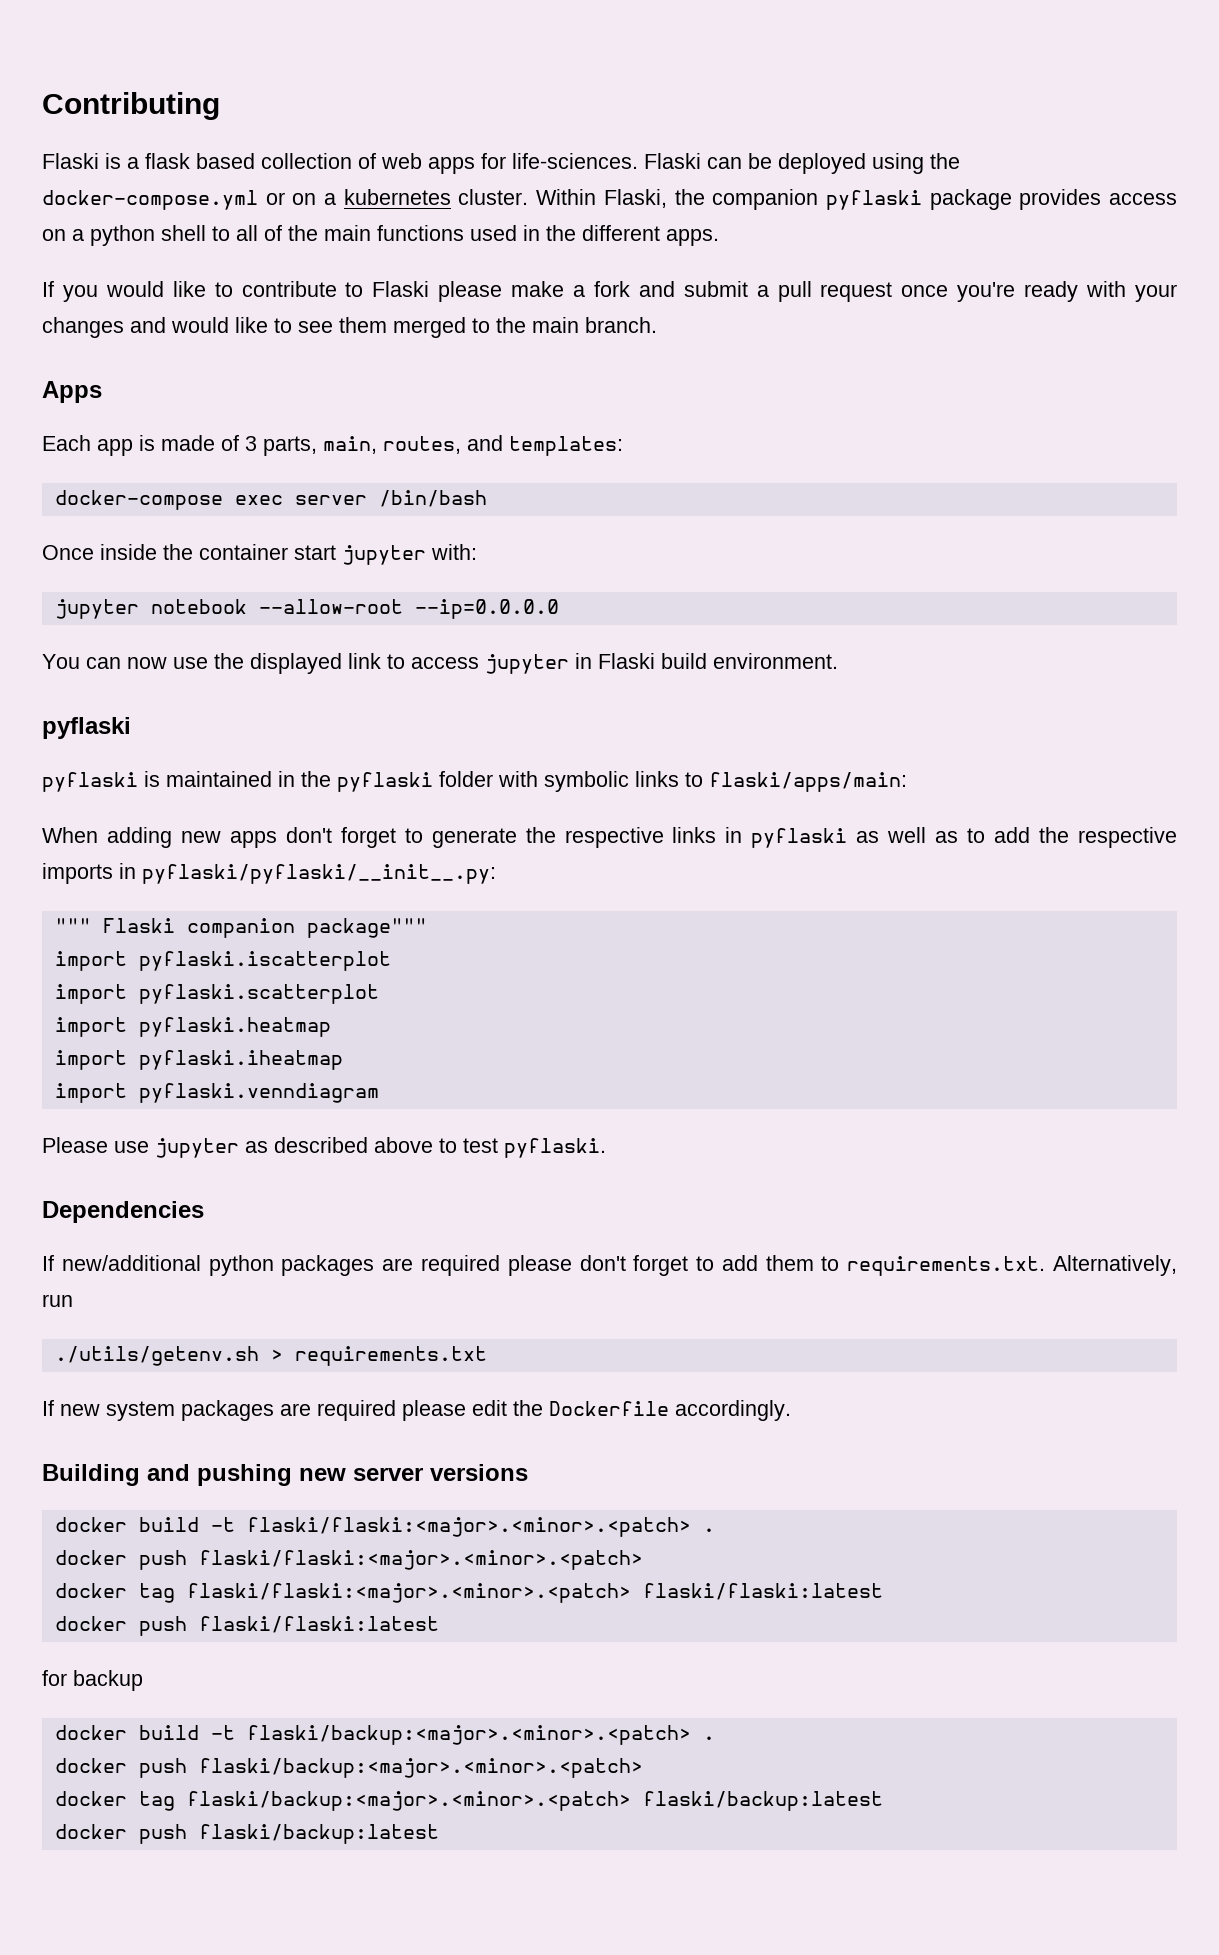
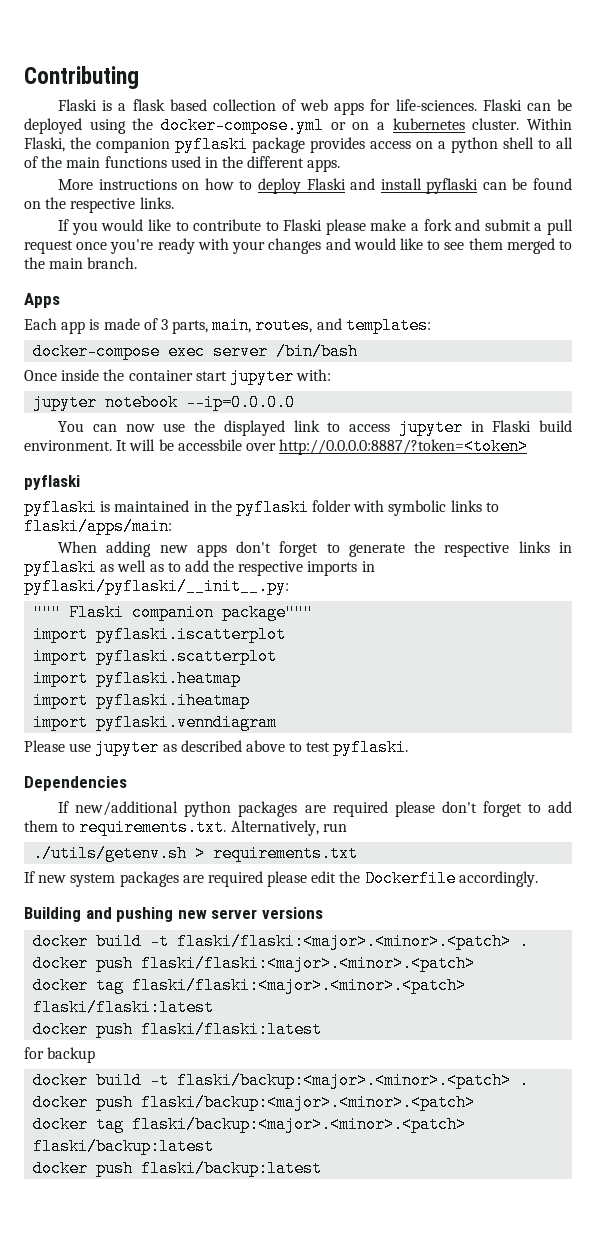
+ More instructions on how to deploy Flaski and install pyflaski can be found on the respective links.
- jupyter notebook --allow-root --ip=0.0.0.0
+ jupyter notebook --ip=0.0.0.0
+ It will be accessbile over http://0.0.0.0:8887/?token=<token>

